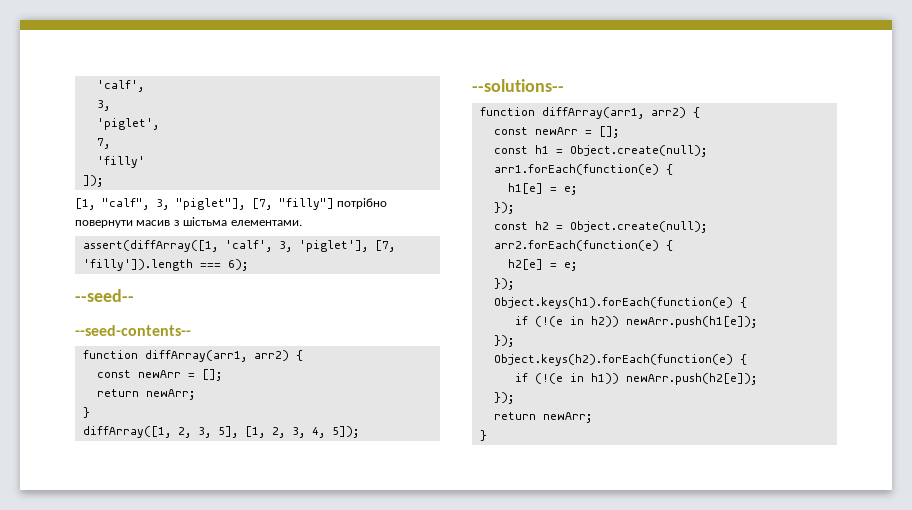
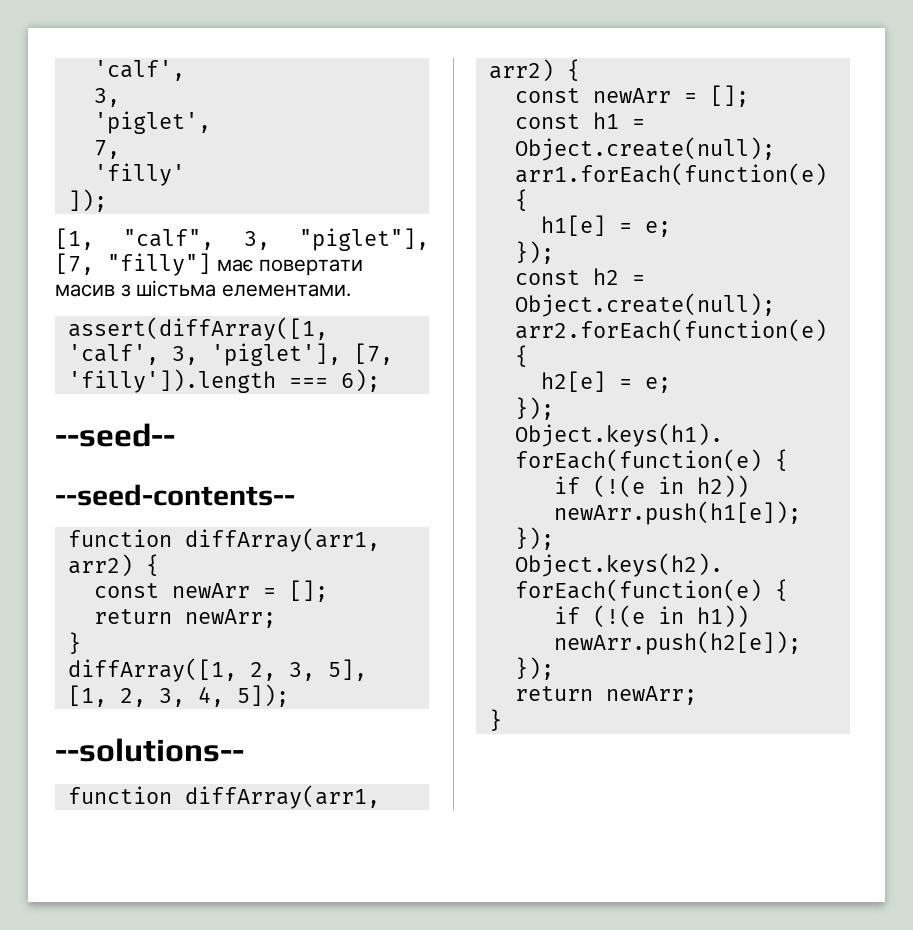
- [1, "calf", 3, "piglet"], [7, "filly"] потрібно повернути масив з шістьма елементами.
+ [1, "calf", 3, "piglet"], [7, "filly"] має повертати масив з шістьма елементами.

